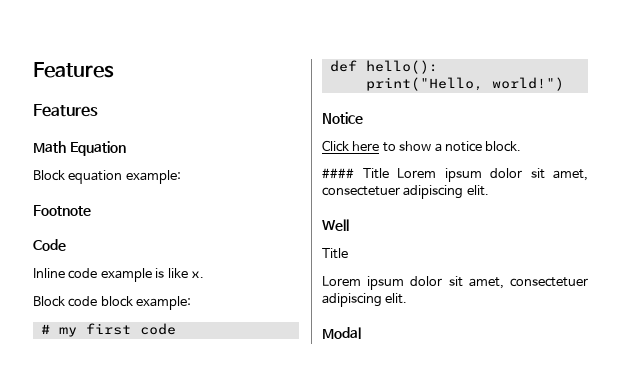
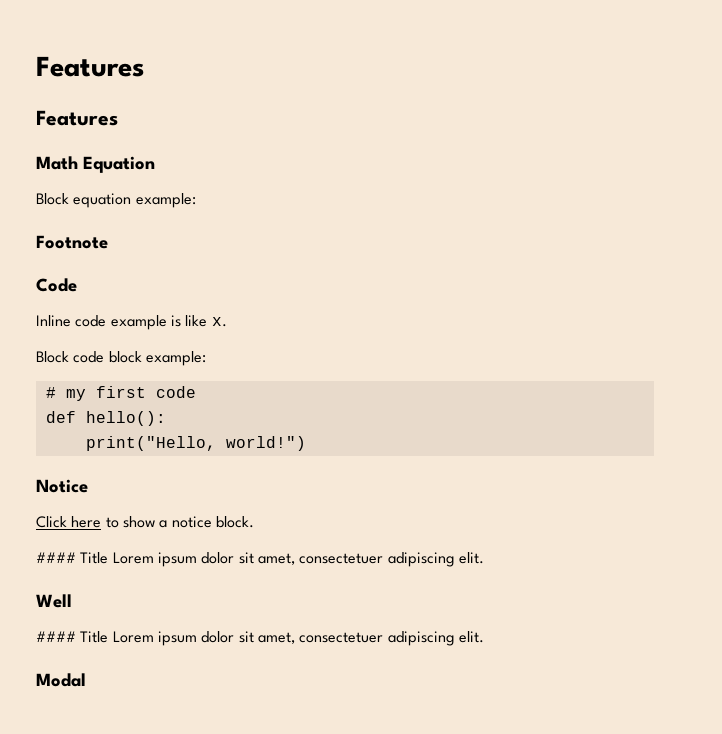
  Well
- Title
- Lorem ipsum dolor sit amet, consectetuer adipiscing elit.
+ #### Title Lorem ipsum dolor sit amet, consectetuer adipiscing elit.

